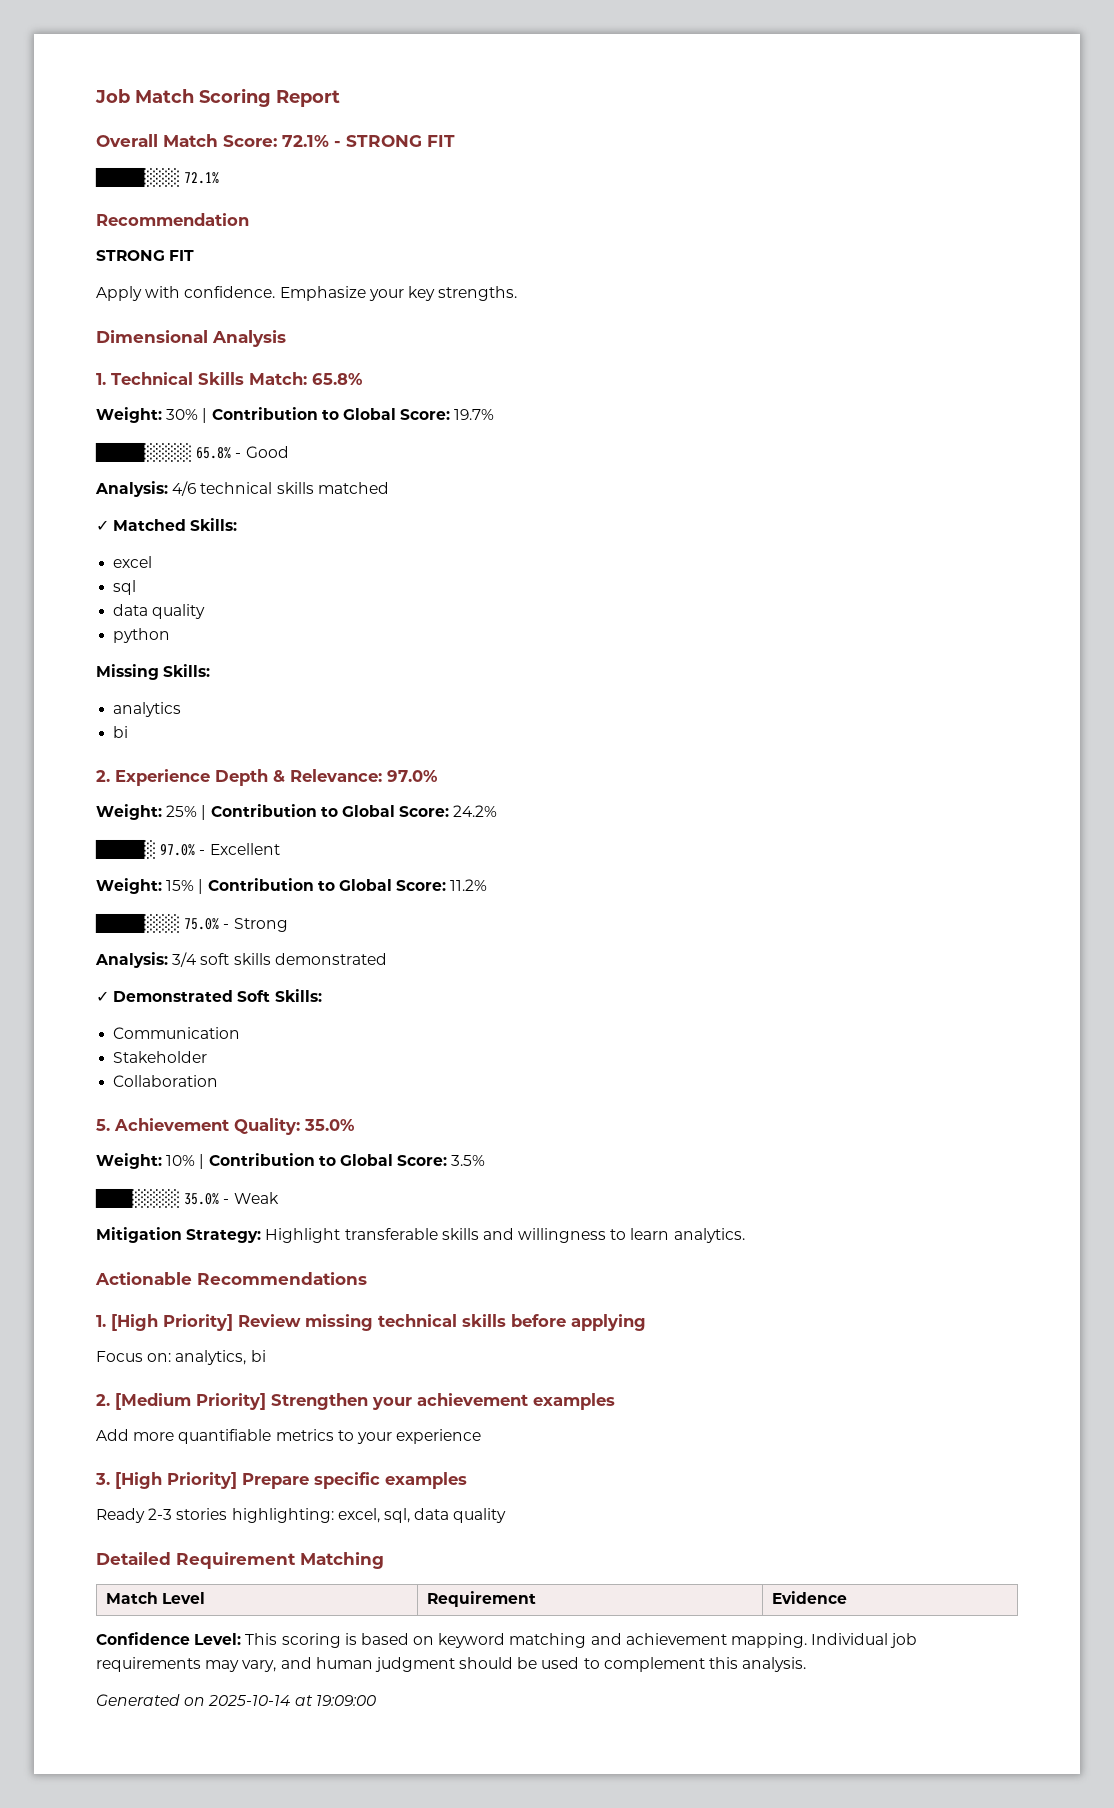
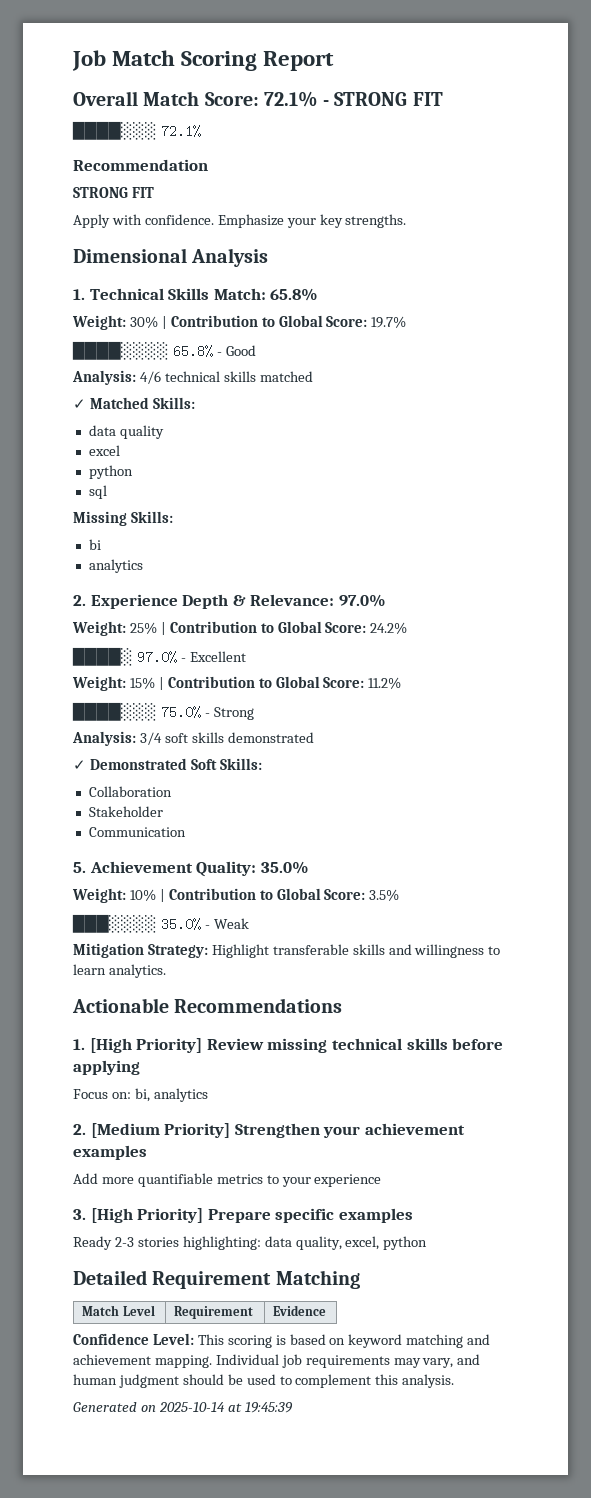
+ data quality
  excel
+ python
  sql
- data quality
- python
+ bi
  analytics
- bi
- Communication
+ Collaboration
- Collaboration
+ Communication
- Focus on: analytics, bi
+ Focus on: bi, analytics
- Ready 2-3 stories highlighting: excel, sql, data quality
+ Ready 2-3 stories highlighting: data quality, excel, python
- Generated on 2025-10-14 at 19:09:00
+ Generated on 2025-10-14 at 19:45:39

